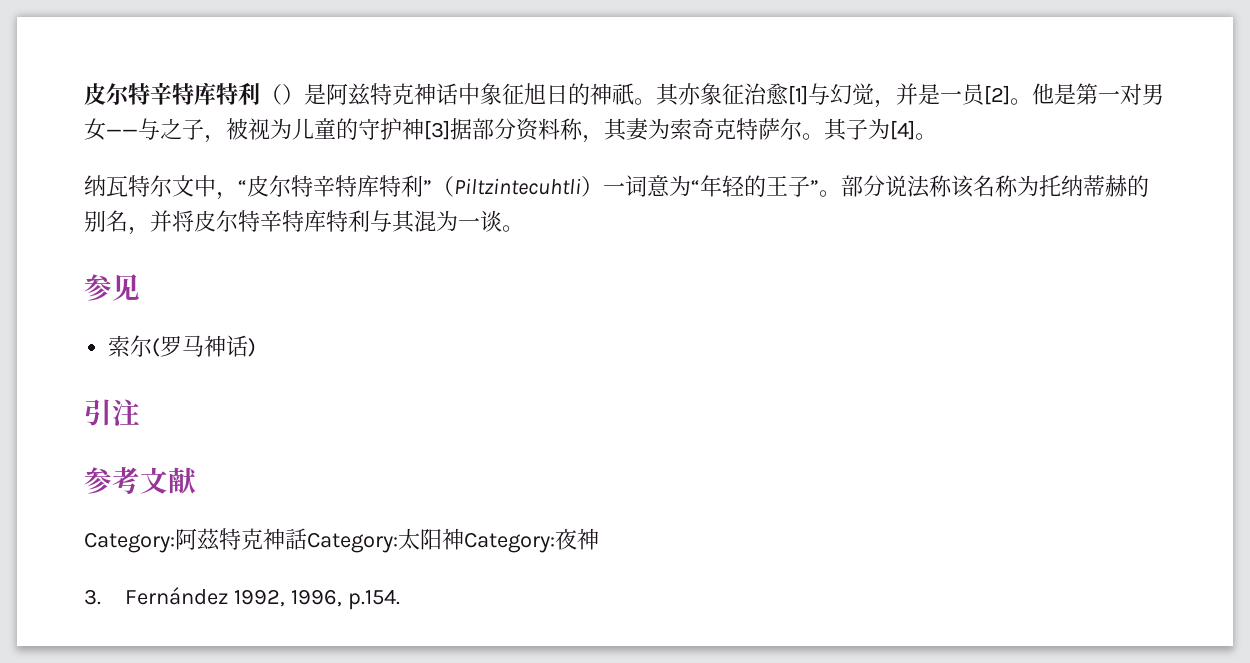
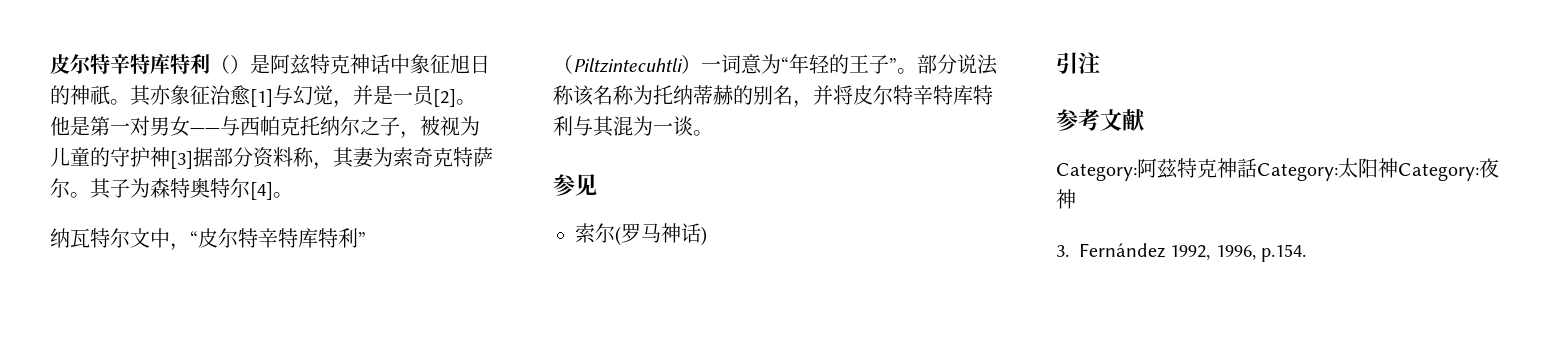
- 他是第一对男女——与之子，被视为儿童的守护神[3]据部分资料称，其妻为索奇克特萨尔。
+ 他是第一对男女——与西帕克托纳尔之子，被视为儿童的守护神[3]据部分资料称，其妻为索奇克特萨尔。
- 其子为[4]。
+ 其子为森特奥特尔[4]。

